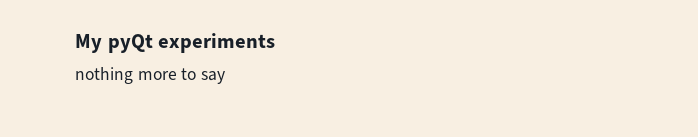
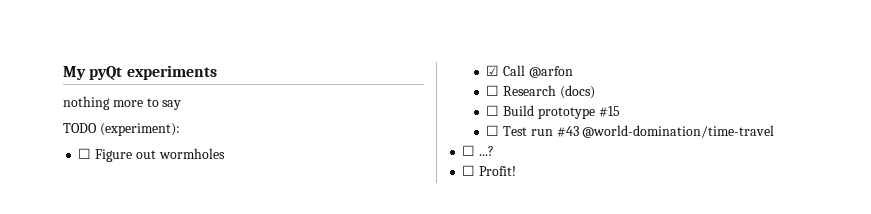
+ TODO (experiment):
+ ☐ Figure out wormholes
+ ☑ Call @arfon
+ ☐ Research (docs)
+ ☐ Build prototype #15
+ ☐ Test run #43 @world-domination/time-travel
+ ☐ ...?
+ ☐ Profit!

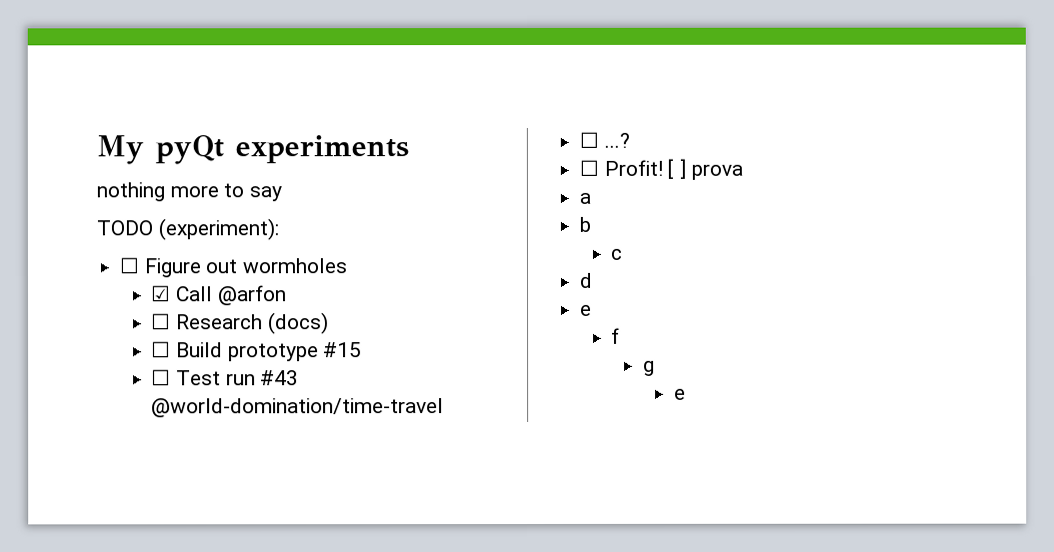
+ [ ] prova
+ a
+ b
+ c
+ d
+ e
+ f
+ g
+ e

